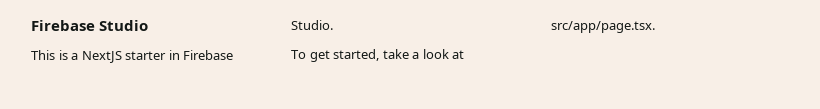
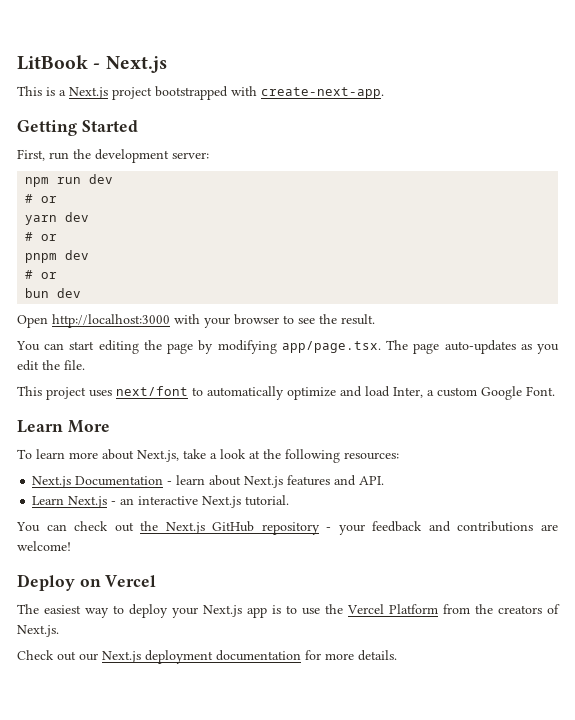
- Firebase Studio
+ LitBook - Next.js
- This is a NextJS starter in Firebase Studio.
- To get started, take a look at src/app/page.tsx.
+ This is a Next.js project bootstrapped with create-next-app.
+ Getting Started
+ First, run the development server:
+ npm run dev
+ # or
+ yarn dev
+ # or
+ pnpm dev
+ # or
+ bun dev
+ Open http://localhost:3000 with your browser to see the result.
+ You can start editing the page by modifying app/page.tsx. The page auto-updates as you edit the file.
+ This project uses next/font to automatically optimize and load Inter, a custom Google Font.
+ Learn More
+ To learn more about Next.js, take a look at the following resources:
+ Next.js Documentation - learn about Next.js features and API.
+ Learn Next.js - an interactive Next.js tutorial.
+ You can check out the Next.js GitHub repository - your feedback and contributions are welcome!
+ Deploy on Vercel
+ The easiest way to deploy your Next.js app is to use the Vercel Platform from the creators of Next.js.
+ Check out our Next.js deployment documentation for more details.

